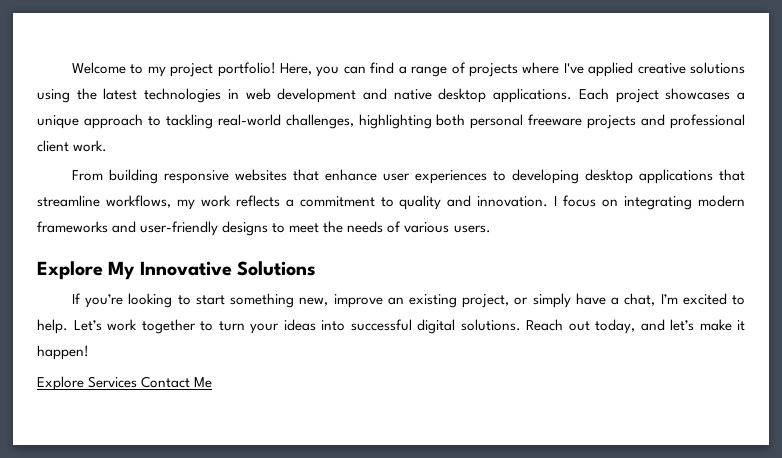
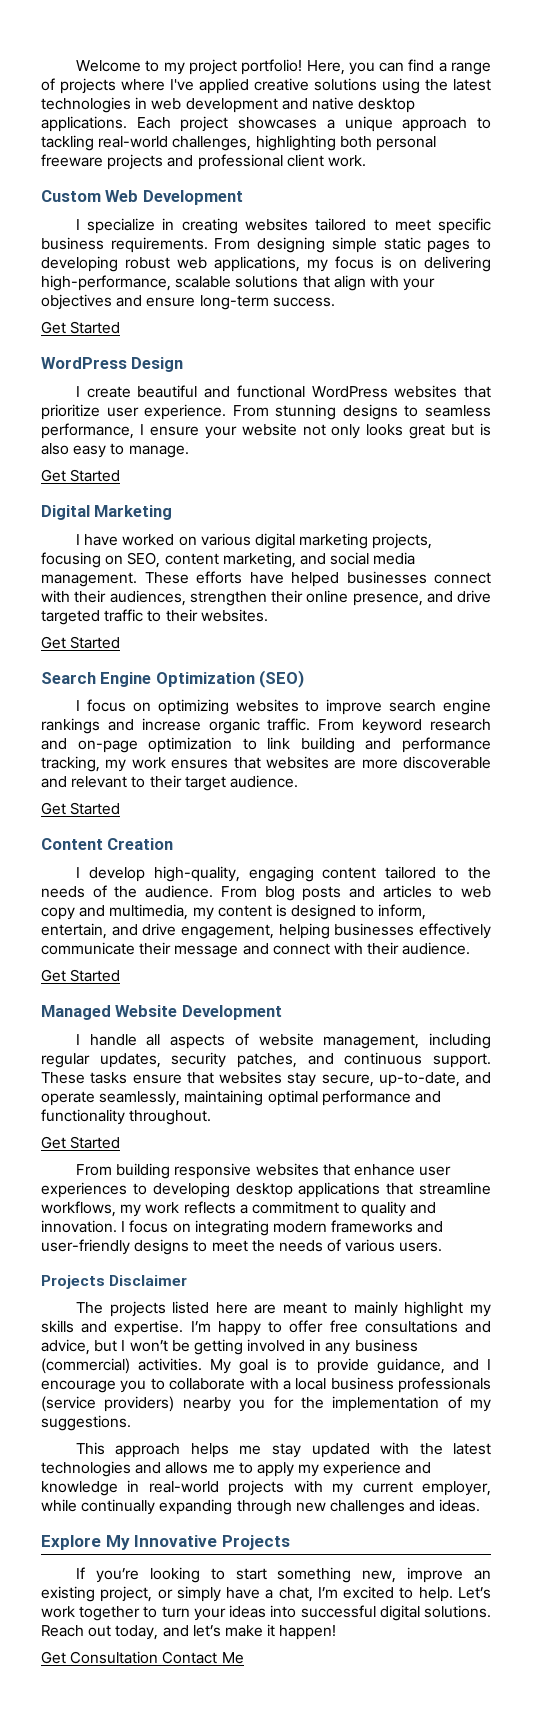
+ Custom Web Development
+ I specialize in creating websites tailored to meet specific business requirements. From designing simple static pages to developing robust web applications, my focus is on delivering high-performance, scalable solutions that align with your objectives and ensure long-term success.
+ Get Started
+ WordPress Design
+ I create beautiful and functional WordPress websites that prioritize user experience. From stunning designs to seamless performance, I ensure your website not only looks great but is also easy to manage.
+ Get Started
+ Digital Marketing
+ I have worked on various digital marketing projects, focusing on SEO, content marketing, and social media management. These efforts have helped businesses connect with their audiences, strengthen their online presence, and drive targeted traffic to their websites.
+ Get Started
+ Search Engine Optimization (SEO)
+ I focus on optimizing websites to improve search engine rankings and increase organic traffic. From keyword research and on-page optimization to link building and performance tracking, my work ensures that websites are more discoverable and relevant to their target audience.
+ Get Started
+ Content Creation
+ I develop high-quality, engaging content tailored to the needs of the audience. From blog posts and articles to web copy and multimedia, my content is designed to inform, entertain, and drive engagement, helping businesses effectively communicate their message and connect with their audience.
+ Get Started
+ Managed Website Development
+ I handle all aspects of website management, including regular updates, security patches, and continuous support. These tasks ensure that websites stay secure, up-to-date, and operate seamlessly, maintaining optimal performance and functionality throughout.
+ Get Started
+ Projects Disclaimer
+ The projects listed here are meant to mainly highlight my skills and expertise. I’m happy to offer free consultations and advice, but I won’t be getting involved in any business (commercial) activities. My goal is to provide guidance, and I encourage you to collaborate with a local business professionals (service providers) nearby you for the implementation of my suggestions.
+ This approach helps me stay updated with the latest technologies and allows me to apply my experience and knowledge in real-world projects with my current employer, while continually expanding through new challenges and ideas.
- Explore My Innovative Solutions
+ Explore My Innovative Projects
- Explore Services Contact Me
+ Get Consultation Contact Me

